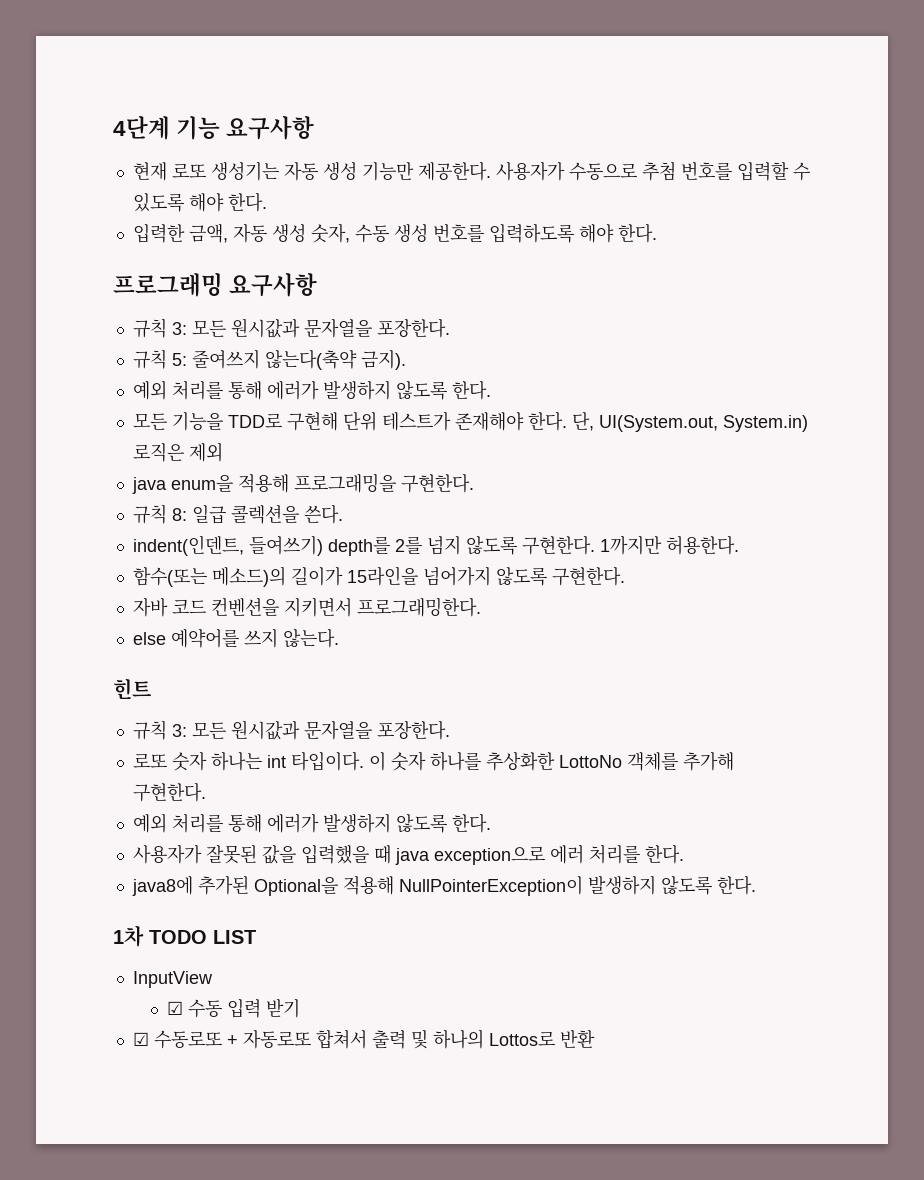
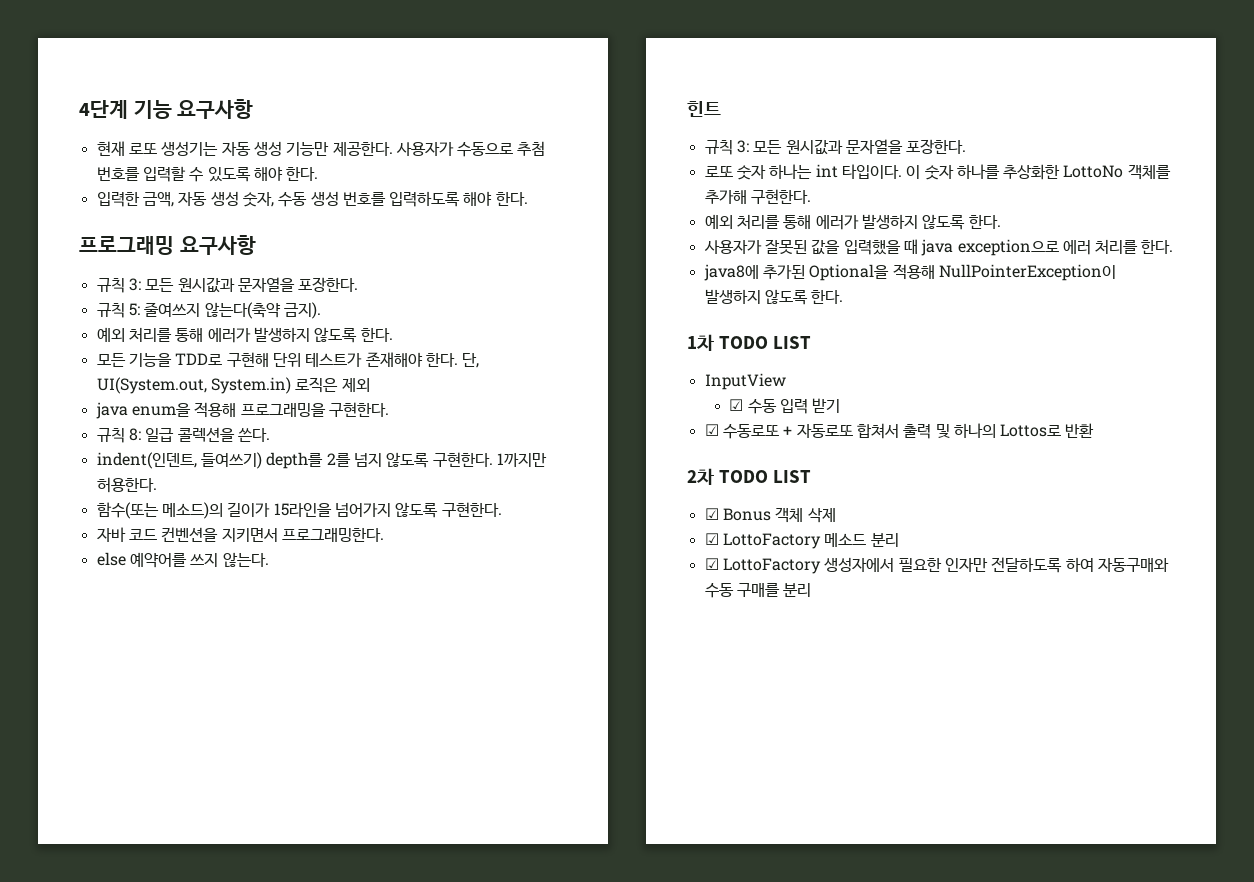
+ 2차 TODO LIST
+ ☑ Bonus 객체 삭제
+ ☑ LottoFactory 메소드 분리
+ ☑ LottoFactory 생성자에서 필요한 인자만 전달하도록 하여 자동구매와 수동 구매를 분리

